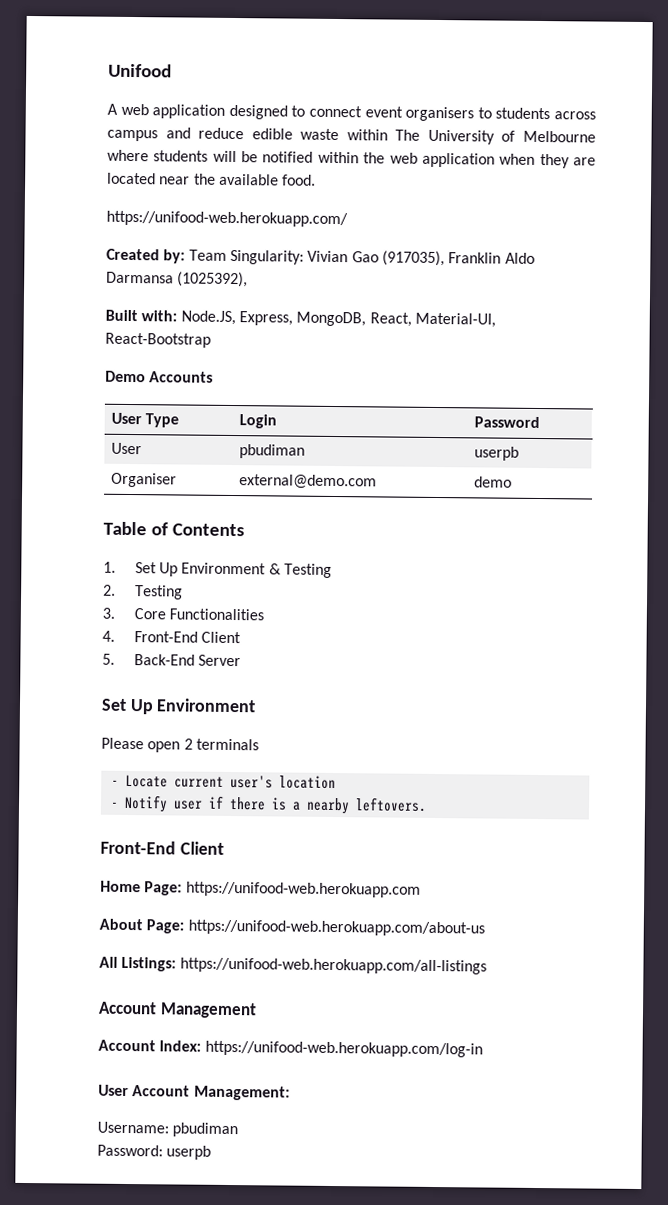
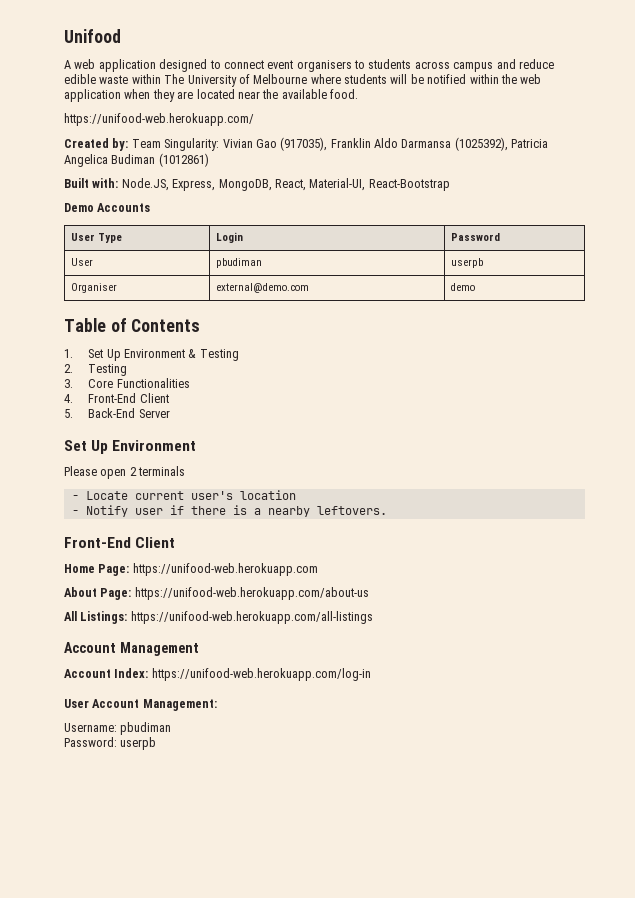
- Created by: Team Singularity: Vivian Gao (917035), Franklin Aldo Darmansa (1025392),
+ Created by: Team Singularity: Vivian Gao (917035), Franklin Aldo Darmansa (1025392), Patricia Angelica Budiman (1012861)

